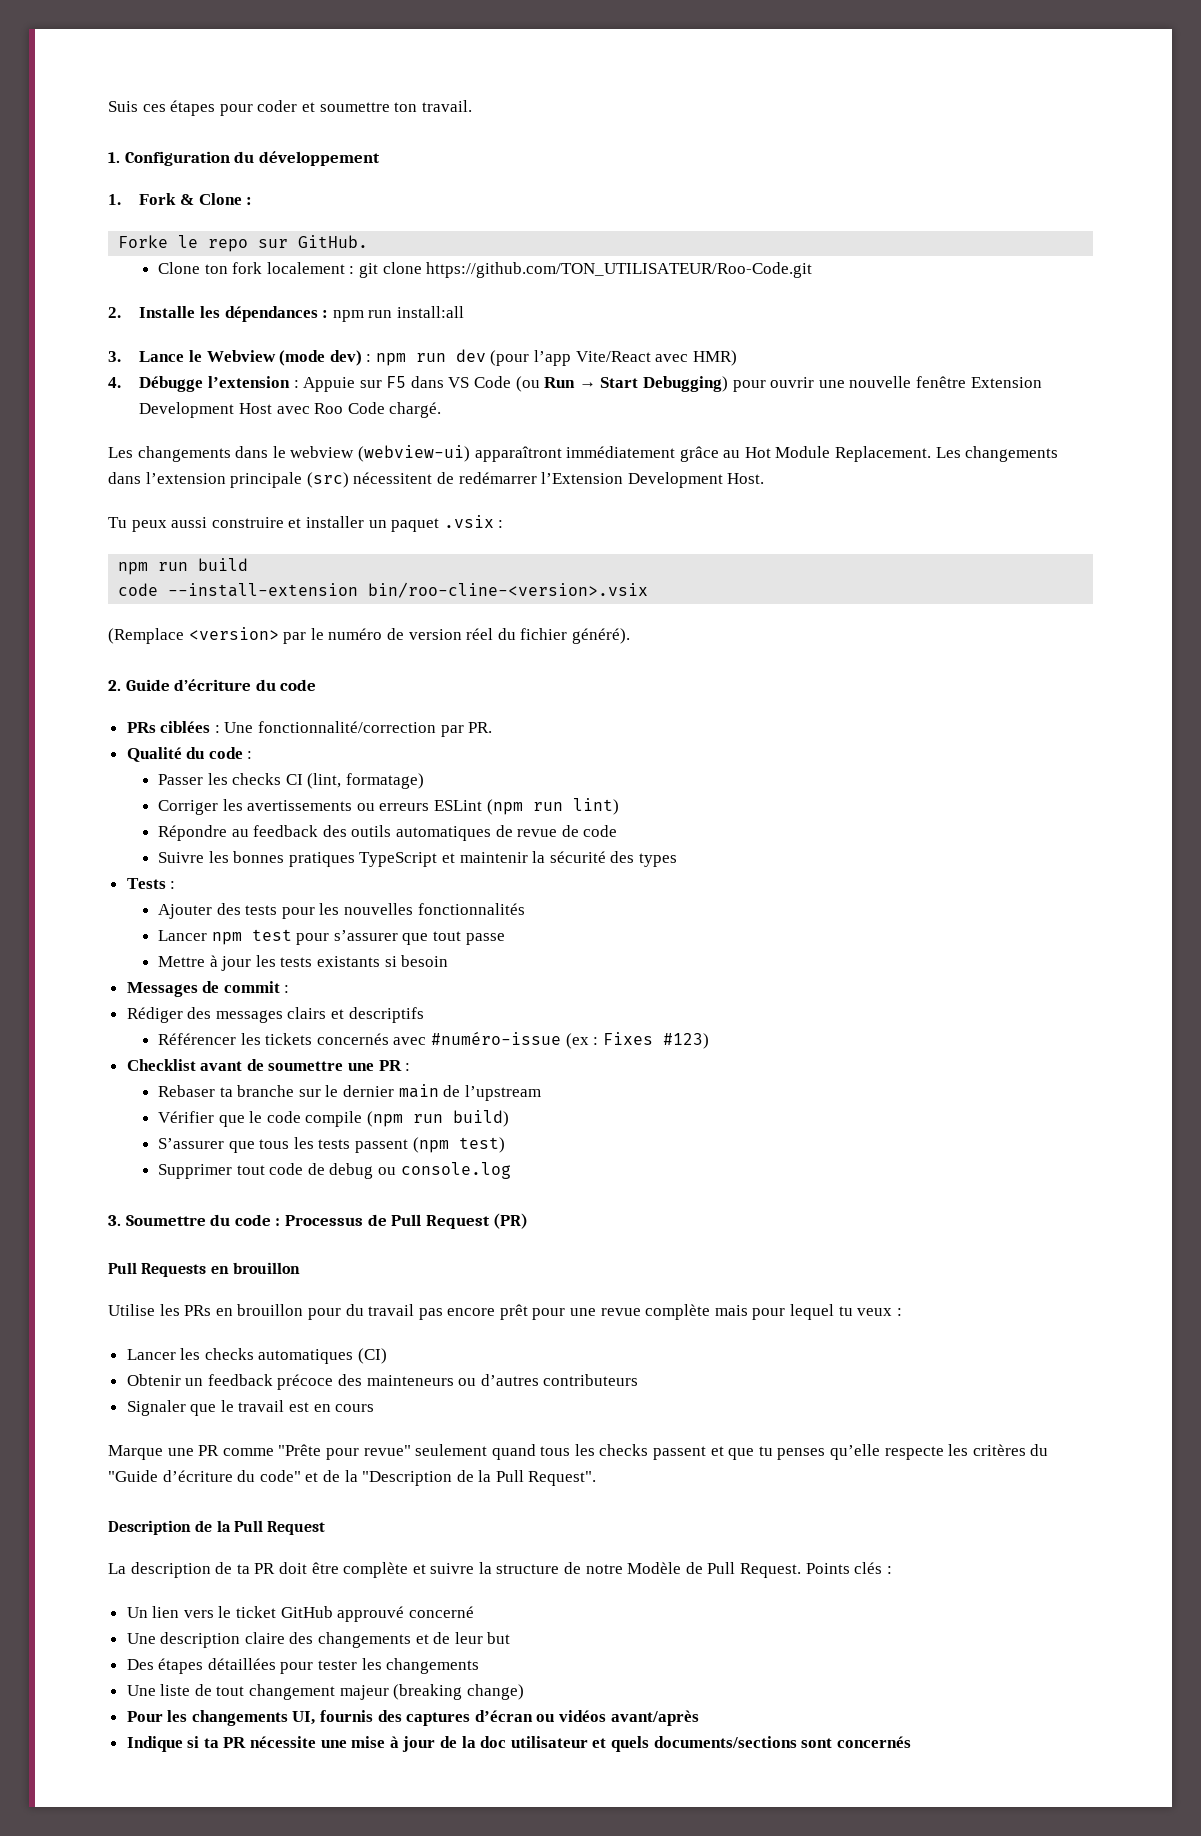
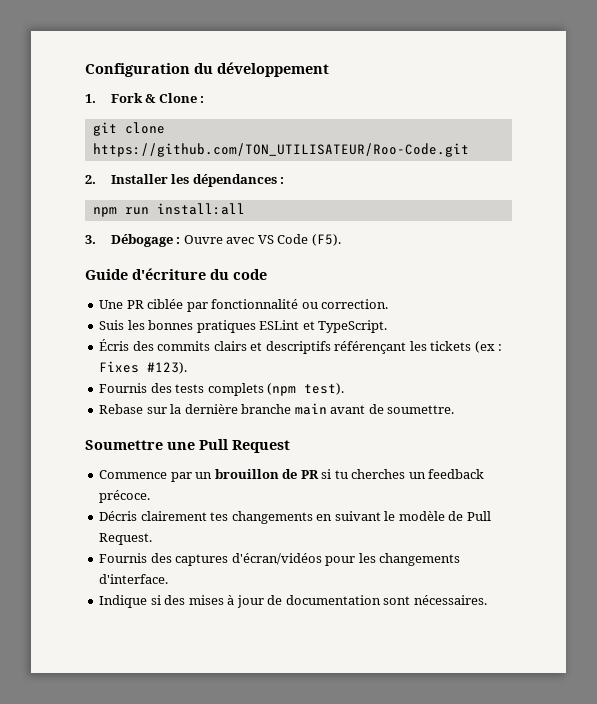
- Suis ces étapes pour coder et soumettre ton travail.
- 1. Configuration du développement
+ Configuration du développement
- Forke le repo sur GitHub.
- Clone ton fork localement : git clone https://github.com/TON_UTILISATEUR/Roo-Code.git
+ git clone https://github.com/TON_UTILISATEUR/Roo-Code.git
- 2. Installe les dépendances : npm run install:all
+ 2. Installer les dépendances :
+ npm run install:all
- 3. Lance le Webview (mode dev) : npm run dev (pour l’app Vite/React avec HMR)
- 4. Débugge l’extension : Appuie sur F5 dans VS Code (ou Run → Start Debugging) pour ouvrir une nouvelle fenêtre Extension Development Host avec Roo Code chargé.
- Les changements dans le webview (webview-ui) apparaîtront immédiatement grâce au Hot Module Replacement. Les changements dans l’extension principale (src) nécessitent de redémarrer l’Extension Development Host.
- Tu peux aussi construire et installer un paquet .vsix :
- npm run build
- code --install-extension bin/roo-cline-<version>.vsix
- (Remplace <version> par le numéro de version réel du fichier généré).
- 2. Guide d’écriture du code
- PRs ciblées : Une fonctionnalité/correction par PR.
- Qualité du code :
- Passer les checks CI (lint, formatage)
- Corriger les avertissements ou erreurs ESLint (npm run lint)
- Répondre au feedback des outils automatiques de revue de code
- Suivre les bonnes pratiques TypeScript et maintenir la sécurité des types
- Tests :
- Ajouter des tests pour les nouvelles fonctionnalités
- Lancer npm test pour s’assurer que tout passe
- Mettre à jour les tests existants si besoin
- Messages de commit :
- Rédiger des messages clairs et descriptifs
- Référencer les tickets concernés avec #numéro-issue (ex : Fixes #123)
- Checklist avant de soumettre une PR :
- Rebaser ta branche sur le dernier main de l’upstream
- Vérifier que le code compile (npm run build)
- S’assurer que tous les tests passent (npm test)
- Supprimer tout code de debug ou console.log
- 3. Soumettre du code : Processus de Pull Request (PR)
- Pull Requests en brouillon
- Utilise les PRs en brouillon pour du travail pas encore prêt pour une revue complète mais pour lequel tu veux :
- Lancer les checks automatiques (CI)
- Obtenir un feedback précoce des mainteneurs ou d’autres contributeurs
- Signaler que le travail est en cours
- Marque une PR comme "Prête pour revue" seulement quand tous les checks passent et que tu penses qu’elle respecte les critères du "Guide d’écriture du code" et de la "Description de la Pull Request".
- Description de la Pull Request
- La description de ta PR doit être complète et suivre la structure de notre Modèle de Pull Request. Points clés :
- Un lien vers le ticket GitHub approuvé concerné
- Une description claire des changements et de leur but
- Des étapes détaillées pour tester les changements
- Une liste de tout changement majeur (breaking change)
- Pour les changements UI, fournis des captures d’écran ou vidéos avant/après
- Indique si ta PR nécessite une mise à jour de la doc utilisateur et quels documents/sections sont concernés
+ 3. Débogage : Ouvre avec VS Code (F5).
+ Guide d'écriture du code
+ Une PR ciblée par fonctionnalité ou correction.
+ Suis les bonnes pratiques ESLint et TypeScript.
+ Écris des commits clairs et descriptifs référençant les tickets (ex : Fixes #123).
+ Fournis des tests complets (npm test).
+ Rebase sur la dernière branche main avant de soumettre.
+ Soumettre une Pull Request
+ Commence par un brouillon de PR si tu cherches un feedback précoce.
+ Décris clairement tes changements en suivant le modèle de Pull Request.
+ Fournis des captures d'écran/vidéos pour les changements d'interface.
+ Indique si des mises à jour de documentation sont nécessaires.

